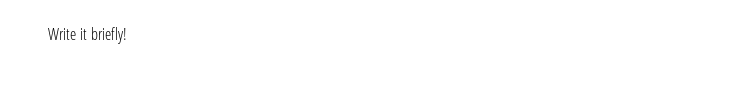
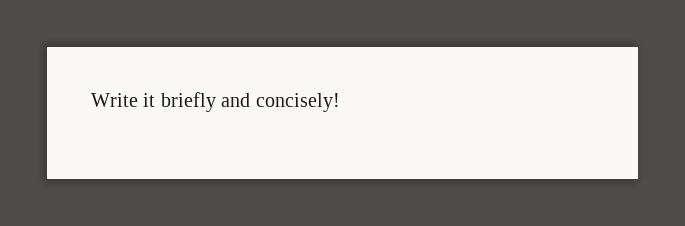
- Write it briefly!
+ Write it briefly and concisely!

